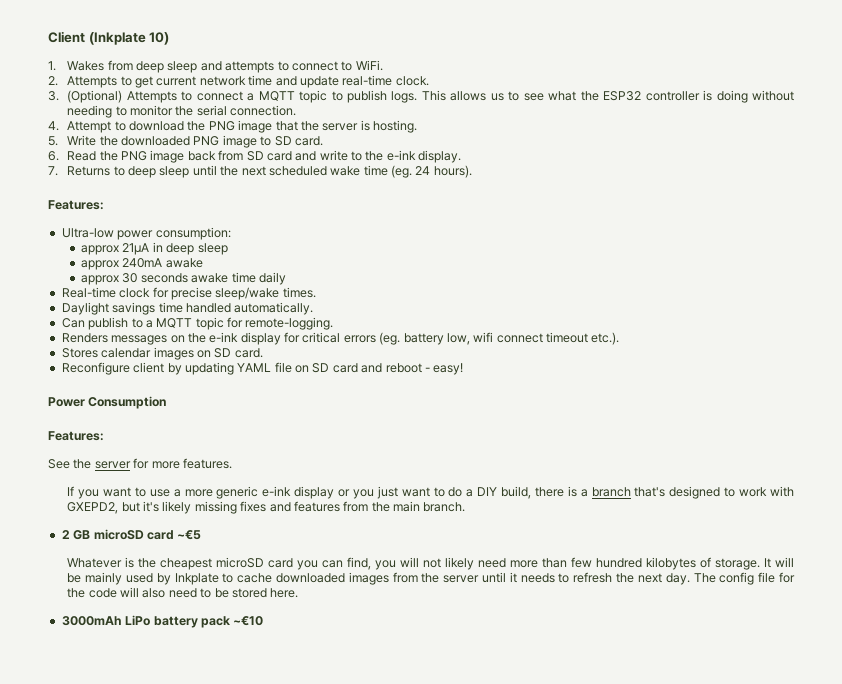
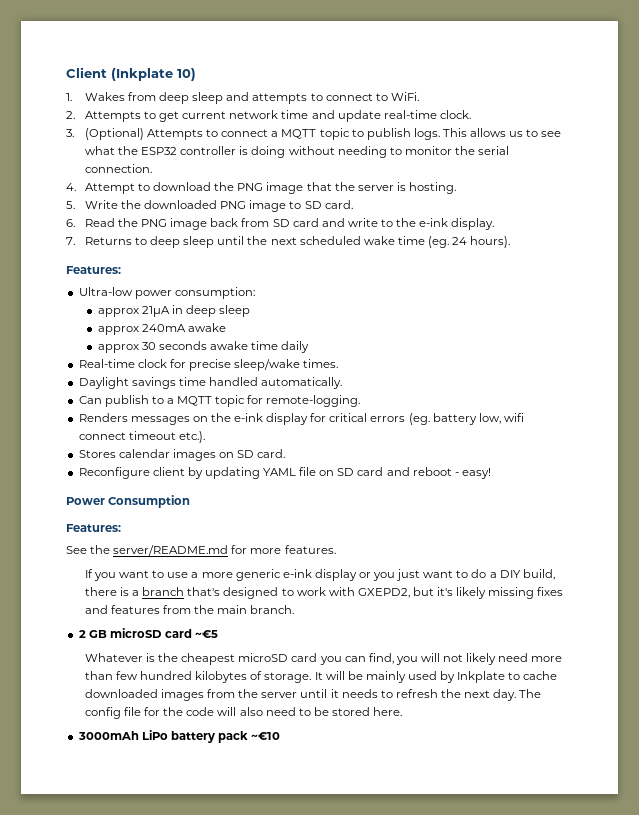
- See the server for more features.
+ See the server/README.md for more features.

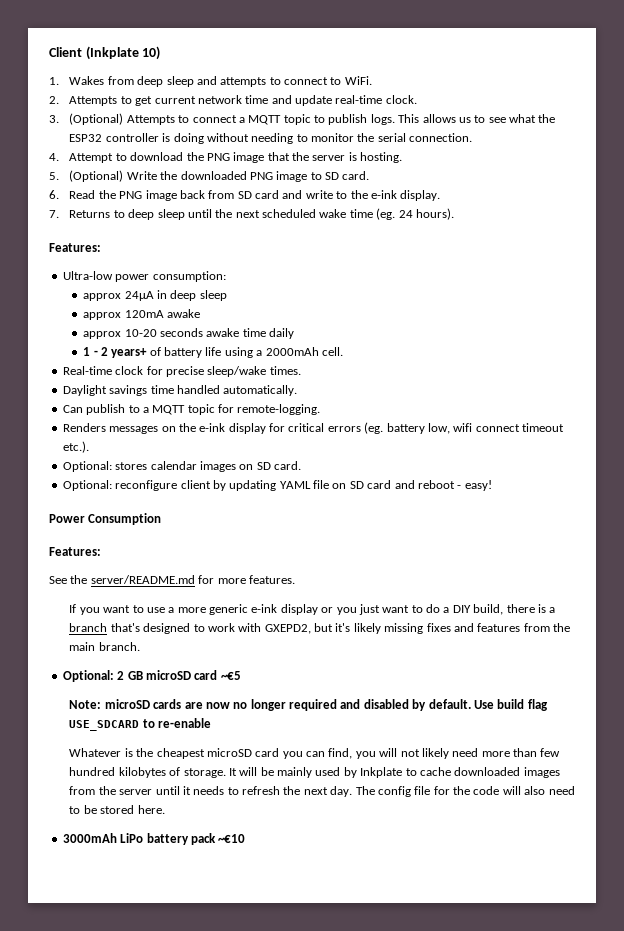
- 5. Write the downloaded PNG image to SD card.
+ 5. (Optional) Write the downloaded PNG image to SD card.
- approx 21µA in deep sleep
+ approx 24µA in deep sleep
- approx 240mA awake
+ approx 120mA awake
- approx 30 seconds awake time daily
+ approx 10-20 seconds awake time daily
+ 1 - 2 years+ of battery life using a 2000mAh cell.
- Stores calendar images on SD card.
+ Optional: stores calendar images on SD card.
- Reconfigure client by updating YAML file on SD card and reboot - easy!
+ Optional: reconfigure client by updating YAML file on SD card and reboot - easy!
- 2 GB microSD card ~€5
+ Optional: 2 GB microSD card ~€5
+ Note: microSD cards are now no longer required and disabled by default. Use build flag USE_SDCARD to re-enable

